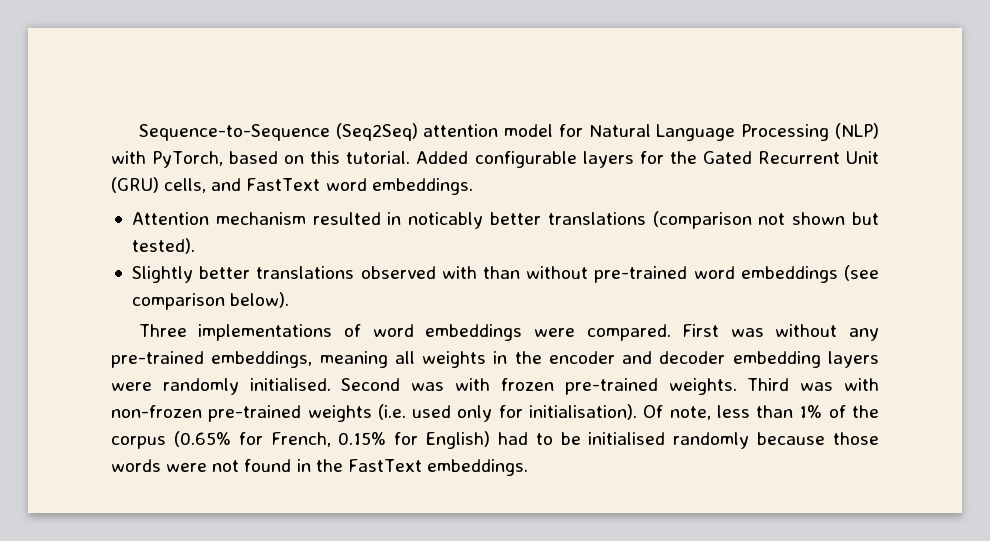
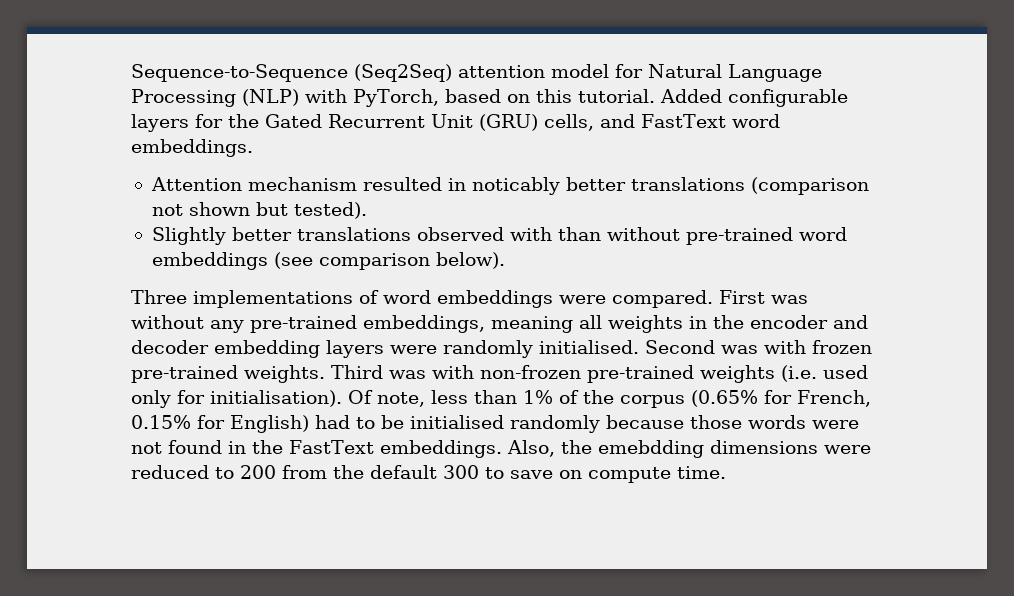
+ Also, the emebdding dimensions were reduced to 200 from the default 300 to save on compute time.

